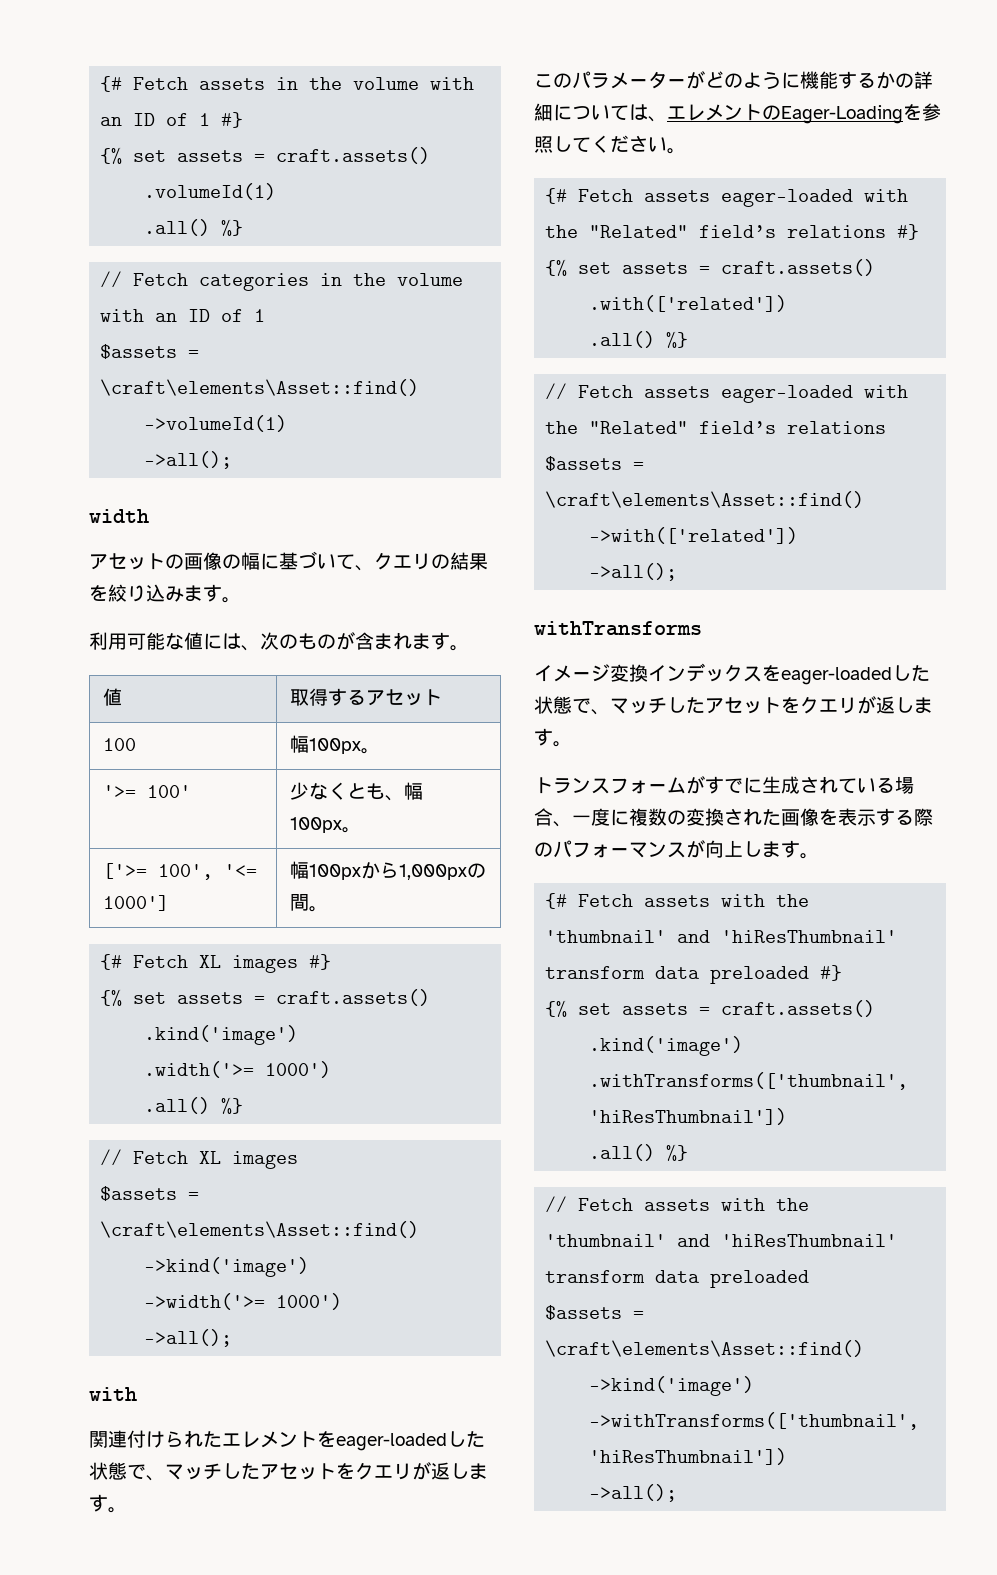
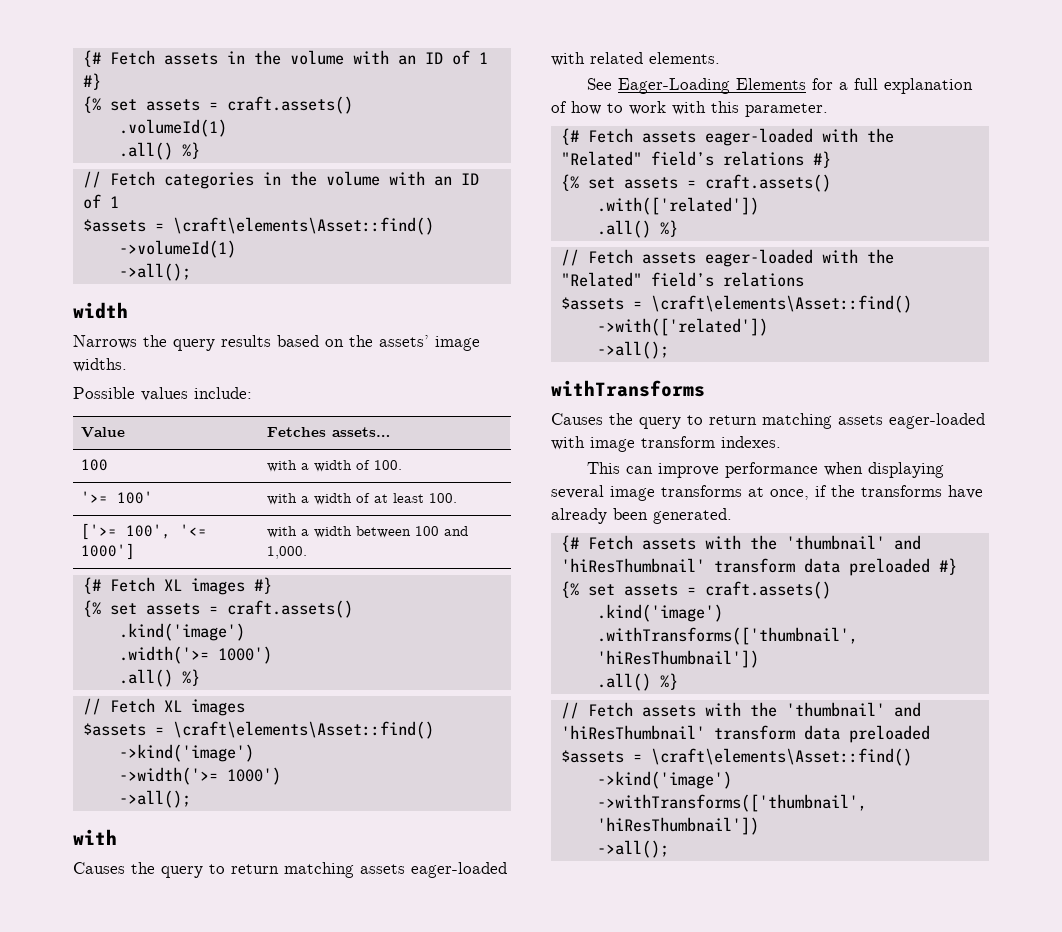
- アセットの画像の幅に基づいて、クエリの結果を絞り込みます。
- 利用可能な値には、次のものが含まれます。
- 値 | 取得するアセット
- 100 | 幅100px。
- '>= 100' | 少なくとも、幅100px。
- ['>= 100', '<= 1000'] | 幅100pxから1,000pxの間。
+ Narrows the query results based on the assets’ image widths.
+ Possible values include:
+ Value | Fetches assets…
+ 100 | with a width of 100.
+ '>= 100' | with a width of at least 100.
+ ['>= 100', '<= 1000'] | with a width between 100 and 1,000.
- 関連付けられたエレメントをeager-loadedした状態で、マッチしたアセットをクエリが返します。
- このパラメーターがどのように機能するかの詳細については、エレメントのEager-Loadingを参照してください。
+ Causes the query to return matching assets eager-loaded with related elements.
+ See Eager-Loading Elements for a full explanation of how to work with this parameter.
- イメージ変換インデックスをeager-loadedした状態で、マッチしたアセットをクエリが返します。
- トランスフォームがすでに生成されている場合、一度に複数の変換された画像を表示する際のパフォーマンスが向上します。
+ Causes the query to return matching assets eager-loaded with image transform indexes.
+ This can improve performance when displaying several image transforms at once, if the transforms have already been generated.

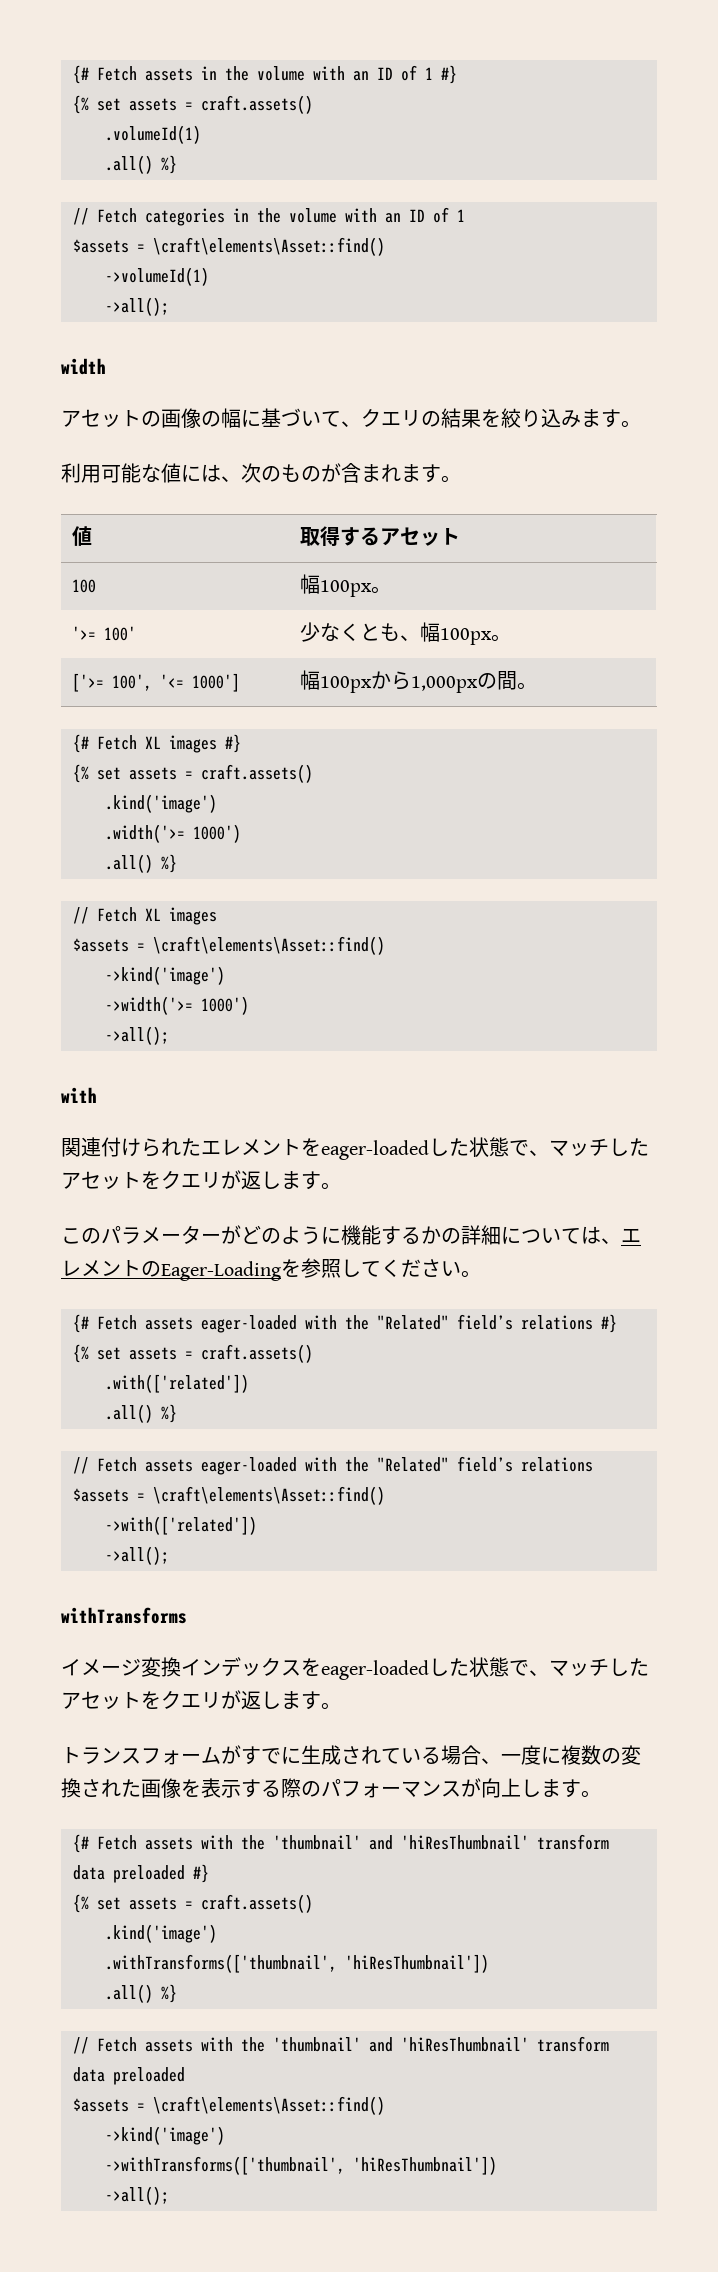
- Narrows the query results based on the assets’ image widths.
- Possible values include:
- Value | Fetches assets…
- 100 | with a width of 100.
- '>= 100' | with a width of at least 100.
- ['>= 100', '<= 1000'] | with a width between 100 and 1,000.
+ アセットの画像の幅に基づいて、クエリの結果を絞り込みます。
+ 利用可能な値には、次のものが含まれます。
+ 値 | 取得するアセット
+ 100 | 幅100px。
+ '>= 100' | 少なくとも、幅100px。
+ ['>= 100', '<= 1000'] | 幅100pxから1,000pxの間。
- Causes the query to return matching assets eager-loaded with related elements.
- See Eager-Loading Elements for a full explanation of how to work with this parameter.
+ 関連付けられたエレメントをeager-loadedした状態で、マッチしたアセットをクエリが返します。
+ このパラメーターがどのように機能するかの詳細については、エレメントのEager-Loadingを参照してください。
- Causes the query to return matching assets eager-loaded with image transform indexes.
- This can improve performance when displaying several image transforms at once, if the transforms have already been generated.
+ イメージ変換インデックスをeager-loadedした状態で、マッチしたアセットをクエリが返します。
+ トランスフォームがすでに生成されている場合、一度に複数の変換された画像を表示する際のパフォーマンスが向上します。

